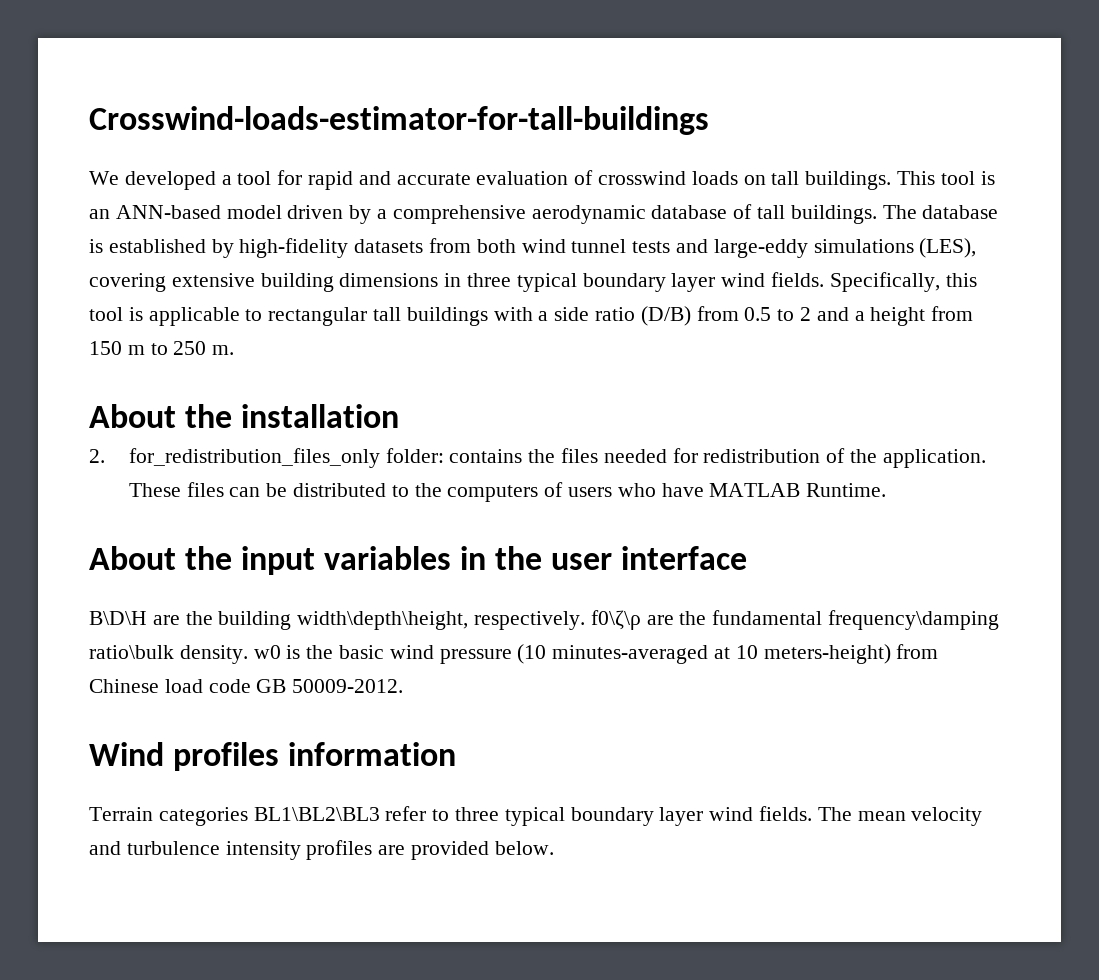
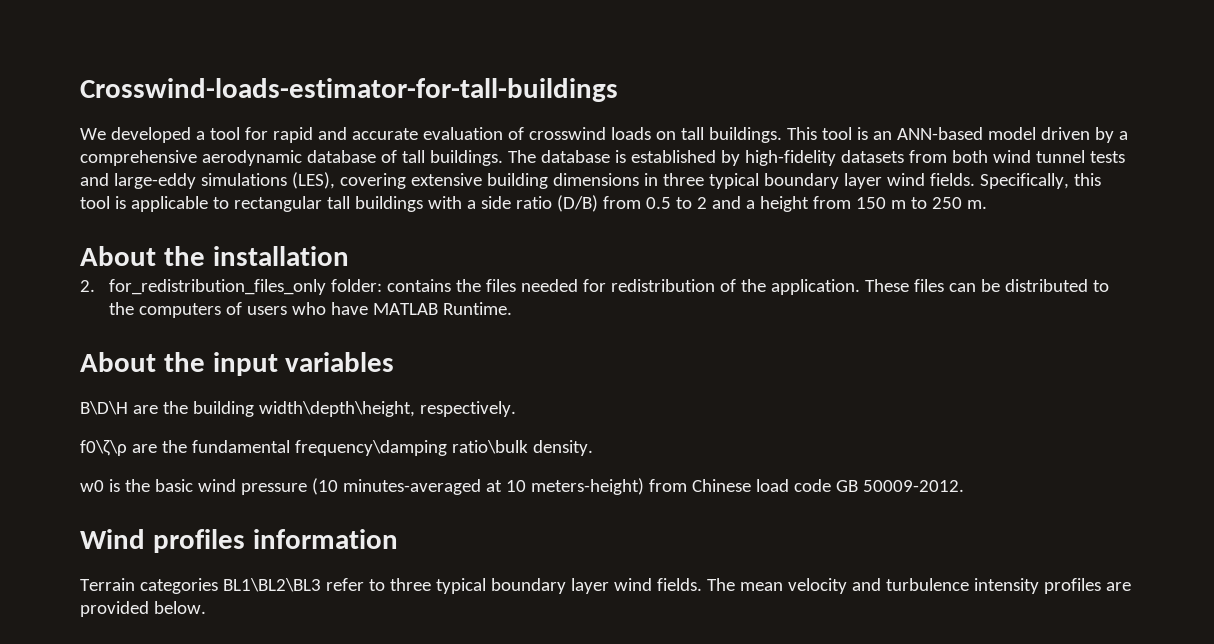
- About the input variables in the user interface
+ About the input variables
- B\D\H are the building width\depth\height, respectively. f0\ζ\ρ are the fundamental frequency\damping ratio\bulk density. w0 is the basic wind pressure (10 minutes-averaged at 10 meters-height) from Chinese load code GB 50009-2012.
+ B\D\H are the building width\depth\height, respectively.
+ f0\ζ\ρ are the fundamental frequency\damping ratio\bulk density.
+ w0 is the basic wind pressure (10 minutes-averaged at 10 meters-height) from Chinese load code GB 50009-2012.

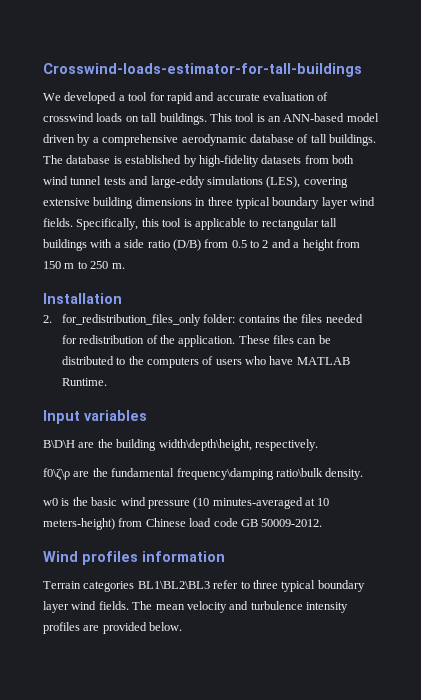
- About the installation
+ Installation
- About the input variables
+ Input variables

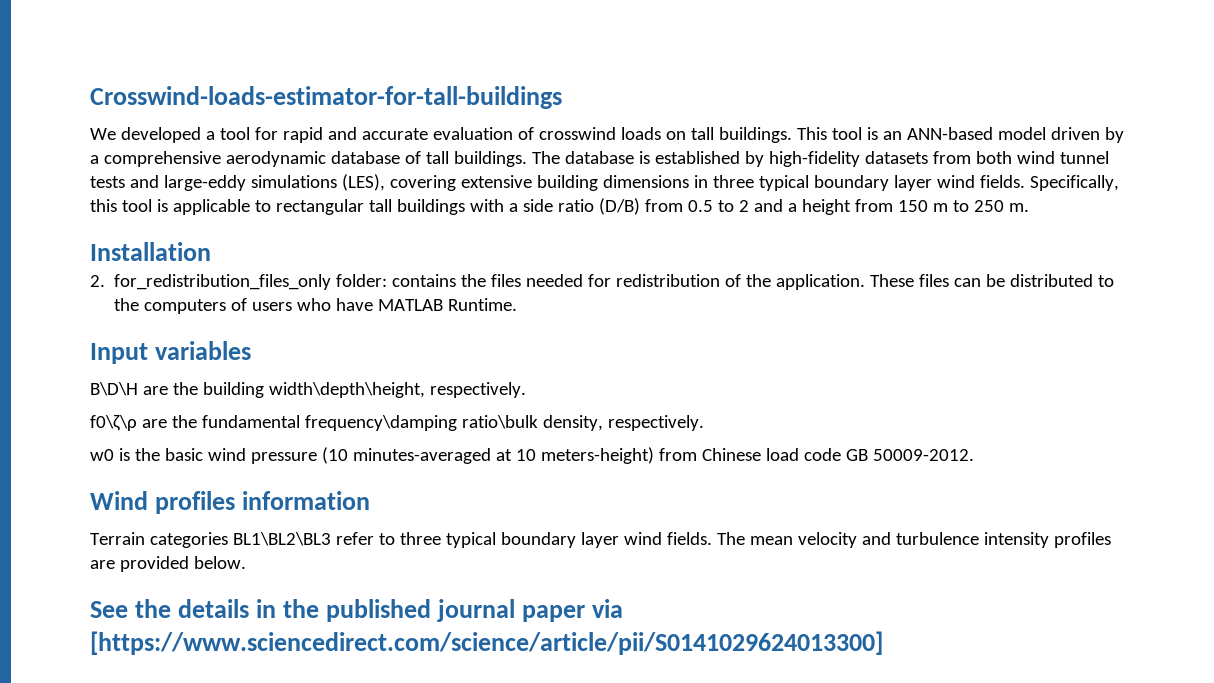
- f0\ζ\ρ are the fundamental frequency\damping ratio\bulk density.
+ f0\ζ\ρ are the fundamental frequency\damping ratio\bulk density, respectively.
+ See the details in the published journal paper via [https://www.sciencedirect.com/science/article/pii/S0141029624013300]

